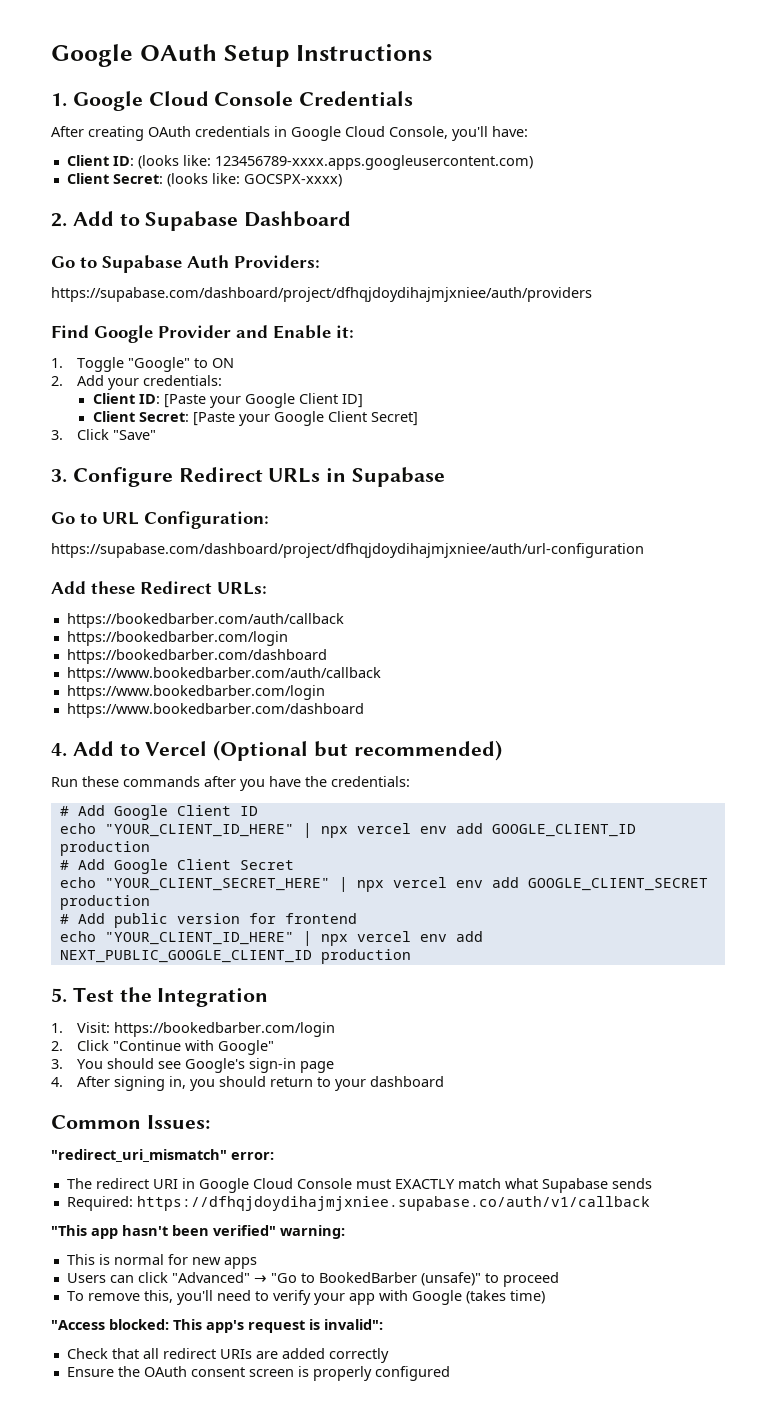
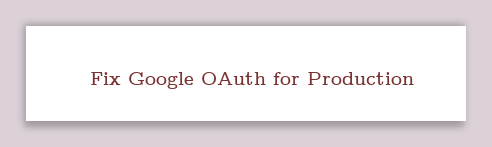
- Google OAuth Setup Instructions
- 1. Google Cloud Console Credentials
- After creating OAuth credentials in Google Cloud Console, you'll have:
- Client ID: (looks like: 123456789-xxxx.apps.googleusercontent.com)
- Client Secret: (looks like: GOCSPX-xxxx)
- 2. Add to Supabase Dashboard
- Go to Supabase Auth Providers:
- https://supabase.com/dashboard/project/dfhqjdoydihajmjxniee/auth/providers
- Find Google Provider and Enable it:
- 1. Toggle "Google" to ON
- 2. Add your credentials:
- Client ID: [Paste your Google Client ID]
- Client Secret: [Paste your Google Client Secret]
- 3. Click "Save"
- 3. Configure Redirect URLs in Supabase
- Go to URL Configuration:
- https://supabase.com/dashboard/project/dfhqjdoydihajmjxniee/auth/url-configuration
- Add these Redirect URLs:
- https://bookedbarber.com/auth/callback
- https://bookedbarber.com/login
- https://bookedbarber.com/dashboard
- https://www.bookedbarber.com/auth/callback
- https://www.bookedbarber.com/login
- https://www.bookedbarber.com/dashboard
- 4. Add to Vercel (Optional but recommended)
- Run these commands after you have the credentials:
- # Add Google Client ID
- echo "YOUR_CLIENT_ID_HERE" | npx vercel env add GOOGLE_CLIENT_ID production
- # Add Google Client Secret
- echo "YOUR_CLIENT_SECRET_HERE" | npx vercel env add GOOGLE_CLIENT_SECRET production
- # Add public version for frontend
- echo "YOUR_CLIENT_ID_HERE" | npx vercel env add NEXT_PUBLIC_GOOGLE_CLIENT_ID production
- 5. Test the Integration
- 1. Visit: https://bookedbarber.com/login
- 2. Click "Continue with Google"
- 3. You should see Google's sign-in page
- 4. After signing in, you should return to your dashboard
- Common Issues:
- "redirect_uri_mismatch" error:
- The redirect URI in Google Cloud Console must EXACTLY match what Supabase sends
- Required: https://dfhqjdoydihajmjxniee.supabase.co/auth/v1/callback
- "This app hasn't been verified" warning:
- This is normal for new apps
- Users can click "Advanced" → "Go to BookedBarber (unsafe)" to proceed
- To remove this, you'll need to verify your app with Google (takes time)
- "Access blocked: This app's request is invalid":
- Check that all redirect URIs are added correctly
- Ensure the OAuth consent screen is properly configured
+ Fix Google OAuth for Production

